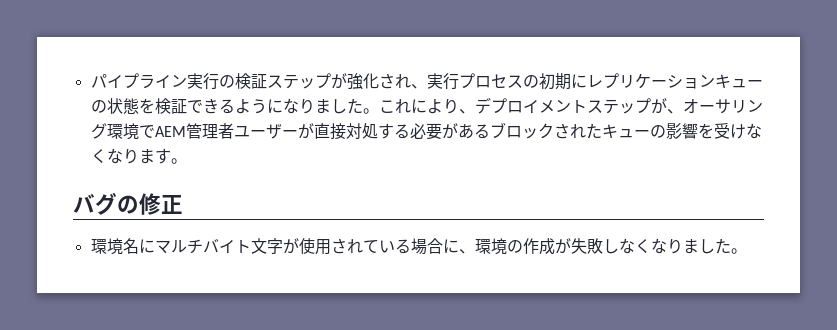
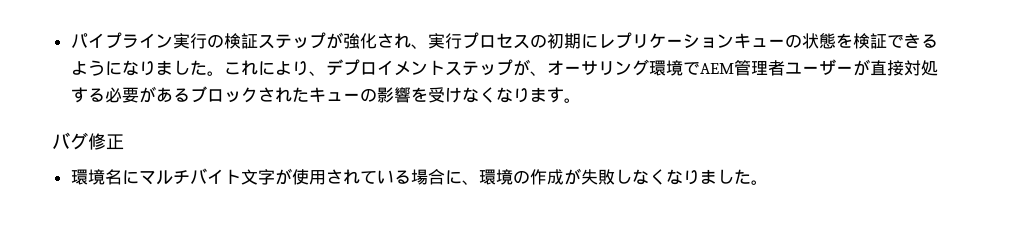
- バグの修正
+ バグ修正

